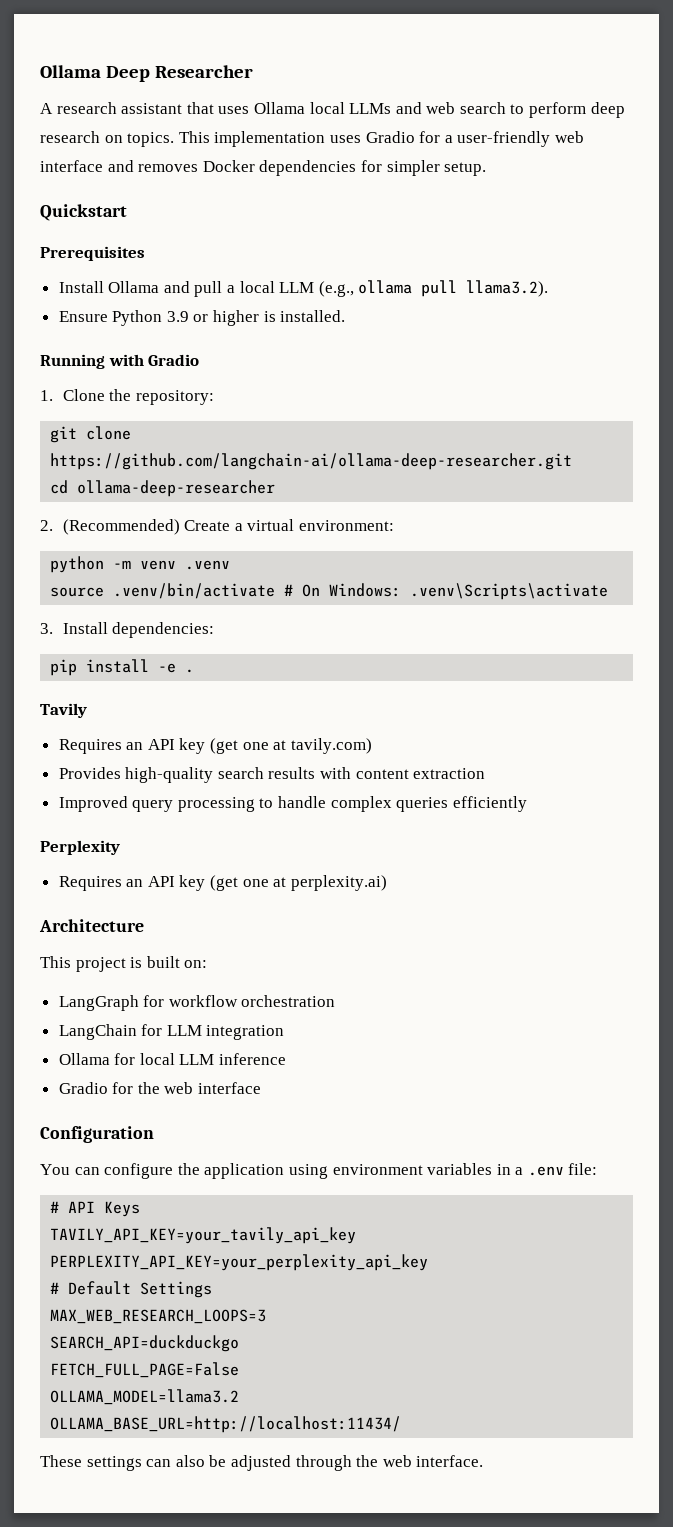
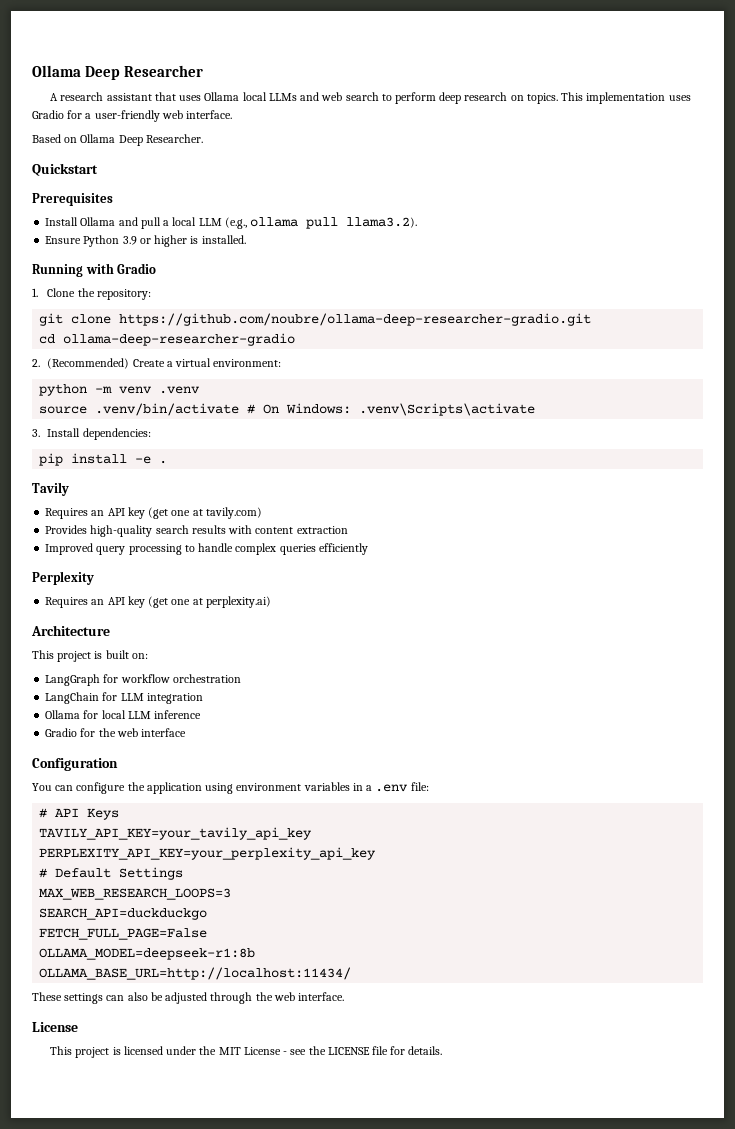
- This implementation uses Gradio for a user-friendly web interface and removes Docker dependencies for simpler setup.
+ This implementation uses Gradio for a user-friendly web interface.
+ Based on Ollama Deep Researcher.
- git clone https://github.com/langchain-ai/ollama-deep-researcher.git
+ git clone https://github.com/noubre/ollama-deep-researcher-gradio.git
- cd ollama-deep-researcher
+ cd ollama-deep-researcher-gradio
- OLLAMA_MODEL=llama3.2
+ OLLAMA_MODEL=deepseek-r1:8b
  These settings can also be adjusted through the web interface.
+ License
+ This project is licensed under the MIT License - see the LICENSE file for details.

